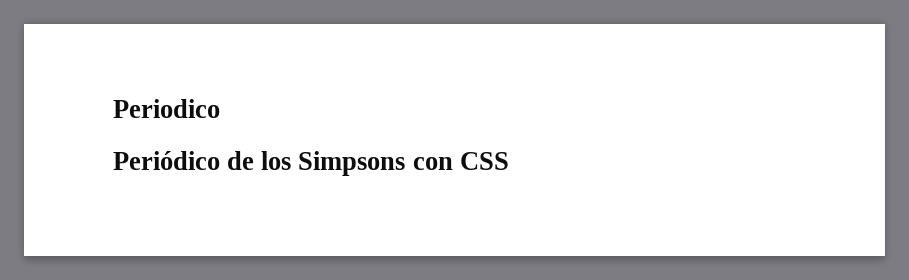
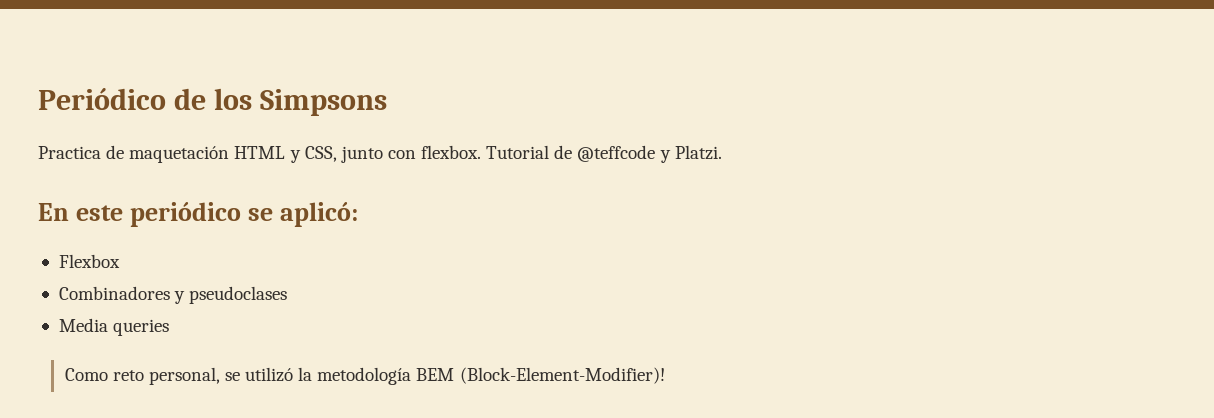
- Periodico
- Periódico de los Simpsons con CSS
+ Periódico de los Simpsons
+ Practica de maquetación HTML y CSS, junto con flexbox. Tutorial de @teffcode y Platzi.
+ En este periódico se aplicó:
+ Flexbox
+ Combinadores y pseudoclases
+ Media queries
+ Como reto personal, se utilizó la metodología BEM (Block-Element-Modifier)!

